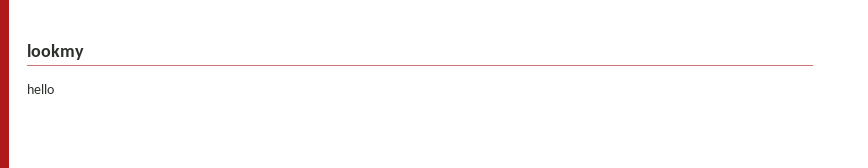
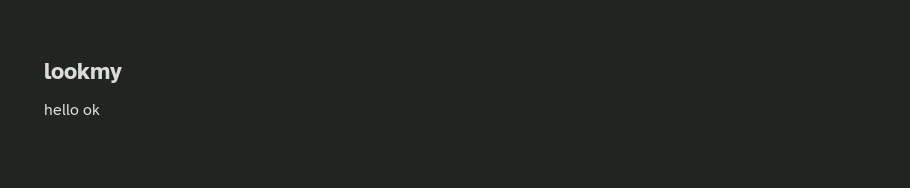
- hello
+ hello ok

